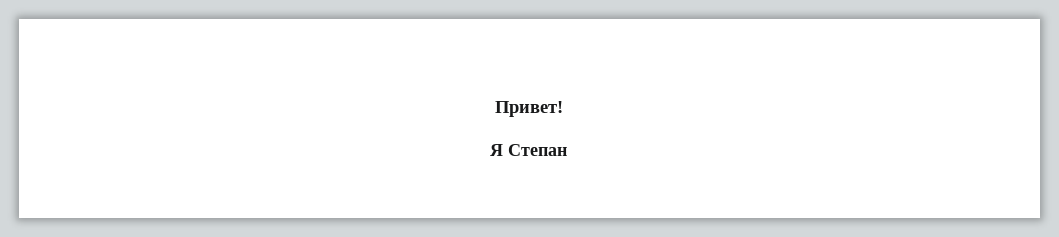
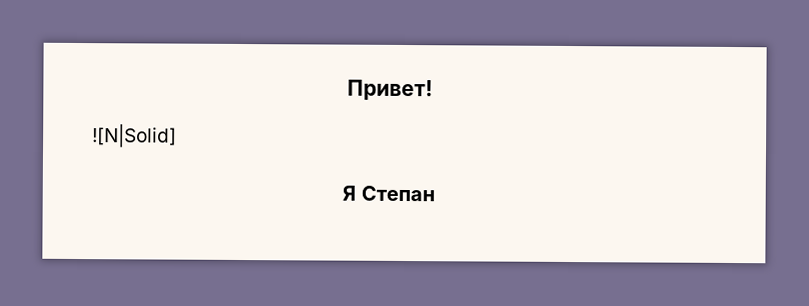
+ ![N|Solid]

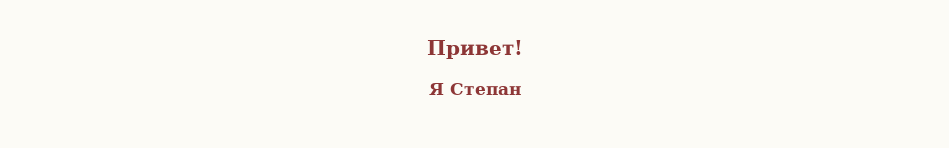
- ![N|Solid]

